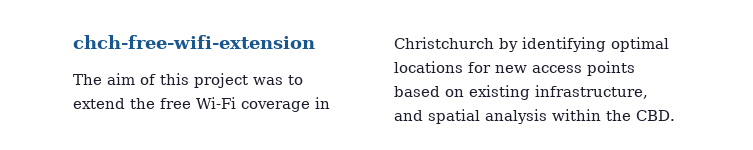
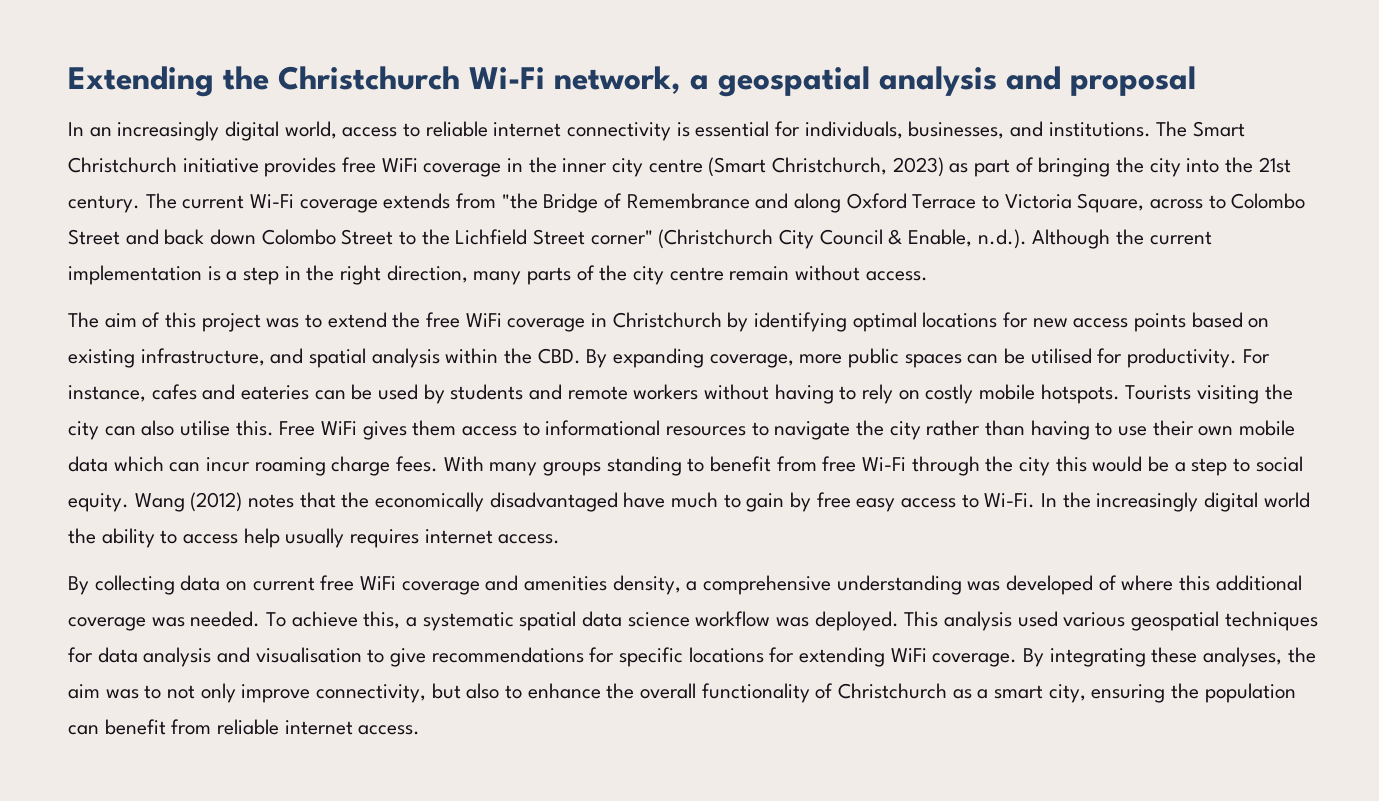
- chch-free-wifi-extension
+ Extending the Christchurch Wi-Fi network, a geospatial analysis and proposal
+ In an increasingly digital world, access to reliable internet connectivity is essential for individuals, businesses, and institutions. The Smart Christchurch initiative provides free WiFi coverage in the inner city centre (Smart Christchurch, 2023) as part of bringing the city into the 21st century. The current Wi-Fi coverage extends from "the Bridge of Remembrance and along Oxford Terrace to Victoria Square, across to Colombo Street and back down Colombo Street to the Lichfield Street corner" (Christchurch City Council & Enable, n.d.). Although the current implementation is a step in the right direction, many parts of the city centre remain without access.
- The aim of this project was to extend the free Wi-Fi coverage in Christchurch by identifying optimal locations for new access points based on existing infrastructure, and spatial analysis within the CBD.
+ The aim of this project was to extend the free WiFi coverage in Christchurch by identifying optimal locations for new access points based on existing infrastructure, and spatial analysis within the CBD. By expanding coverage, more public spaces can be utilised for productivity. For instance, cafes and eateries can be used by students and remote workers without having to rely on costly mobile hotspots. Tourists visiting the city can also utilise this. Free WiFi gives them access to informational resources to navigate the city rather than having to use their own mobile data which can incur roaming charge fees. With many groups standing to benefit from free Wi-Fi through the city this would be a step to social equity. Wang (2012) notes that the economically disadvantaged have much to gain by free easy access to Wi-Fi. In the increasingly digital world the ability to access help usually requires internet access.
+ By collecting data on current free WiFi coverage and amenities density, a comprehensive understanding was developed of where this additional coverage was needed. To achieve this, a systematic spatial data science workflow was deployed. This analysis used various geospatial techniques for data analysis and visualisation to give recommendations for specific locations for extending WiFi coverage. By integrating these analyses, the aim was to not only improve connectivity, but also to enhance the overall functionality of Christchurch as a smart city, ensuring the population can benefit from reliable internet access.

